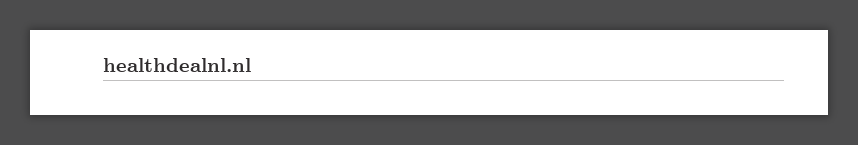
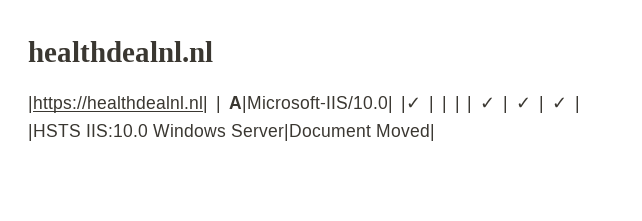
+ |https://healthdealnl.nl| | A|Microsoft-IIS/10.0| |✓ | | | | ✓ | ✓ | ✓ | |HSTS IIS:10.0 Windows Server|Document Moved|

